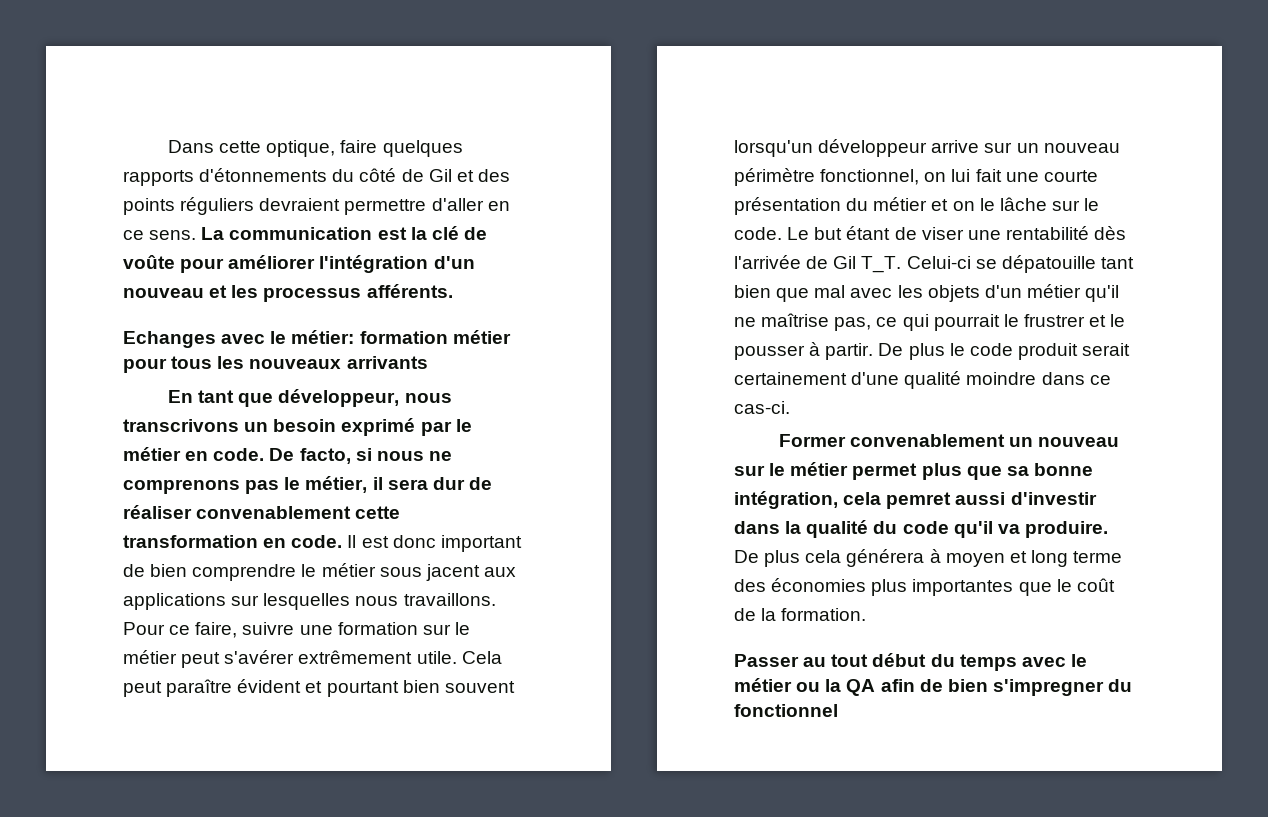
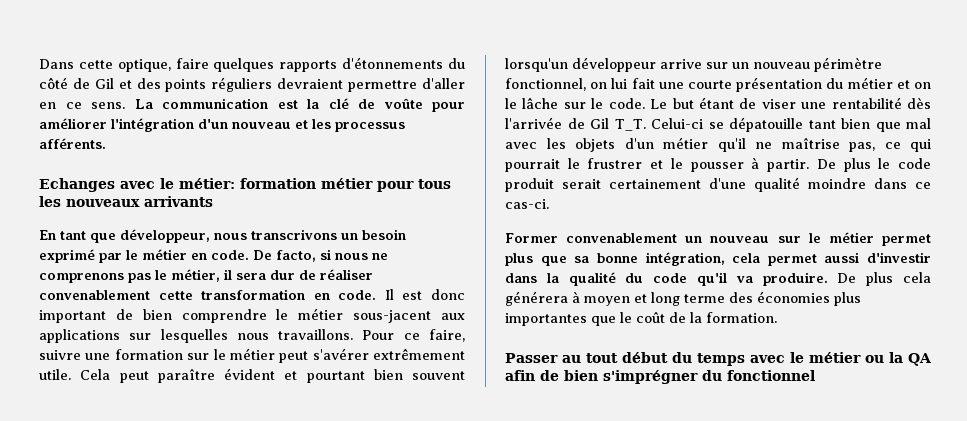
- Il est donc important de bien comprendre le métier sous jacent aux applications sur lesquelles nous travaillons.
+ Il est donc important de bien comprendre le métier sous-jacent aux applications sur lesquelles nous travaillons.
- Former convenablement un nouveau sur le métier permet plus que sa bonne intégration, cela pemret aussi d'investir dans la qualité du code qu'il va produire.
+ Former convenablement un nouveau sur le métier permet plus que sa bonne intégration, cela permet aussi d'investir dans la qualité du code qu'il va produire.
- Passer au tout début du temps avec le métier ou la QA afin de bien s'impregner du fonctionnel
+ Passer au tout début du temps avec le métier ou la QA afin de bien s'imprégner du fonctionnel

